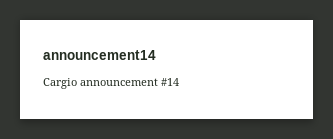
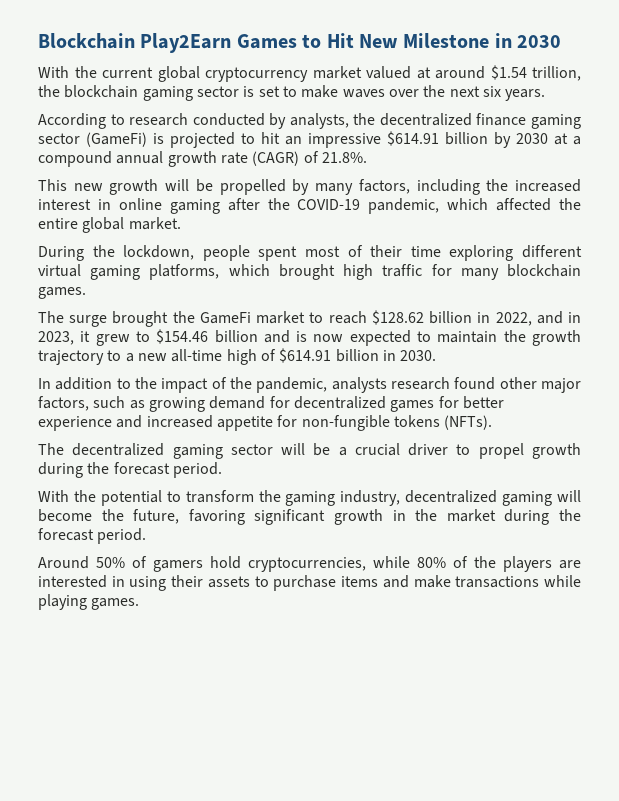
- announcement14
- Cargio announcement #14
+ Blockchain Play2Earn Games to Hit New Milestone in 2030
+ With the current global cryptocurrency market valued at around $1.54 trillion, the blockchain gaming sector is set to make waves over the next six years.
+ According to research conducted by analysts, the decentralized finance gaming sector (GameFi) is projected to hit an impressive $614.91 billion by 2030 at a compound annual growth rate (CAGR) of 21.8%.
+ This new growth will be propelled by many factors, including the increased interest in online gaming after the COVID-19 pandemic, which affected the entire global market.
+ During the lockdown, people spent most of their time exploring different virtual gaming platforms, which brought high traffic for many blockchain games.
+ The surge brought the GameFi market to reach $128.62 billion in 2022, and in 2023, it grew to $154.46 billion and is now expected to maintain the growth trajectory to a new all-time high of $614.91 billion in 2030.
+ In addition to the impact of the pandemic, analysts research found other major factors, such as growing demand for decentralized games for better experience and increased appetite for non-fungible tokens (NFTs).
+ The decentralized gaming sector will be a crucial driver to propel growth during the forecast period.
+ With the potential to transform the gaming industry, decentralized gaming will become the future, favoring significant growth in the market during the forecast period.
+ Around 50% of gamers hold cryptocurrencies, while 80% of the players are interested in using their assets to purchase items and make transactions while playing games.

